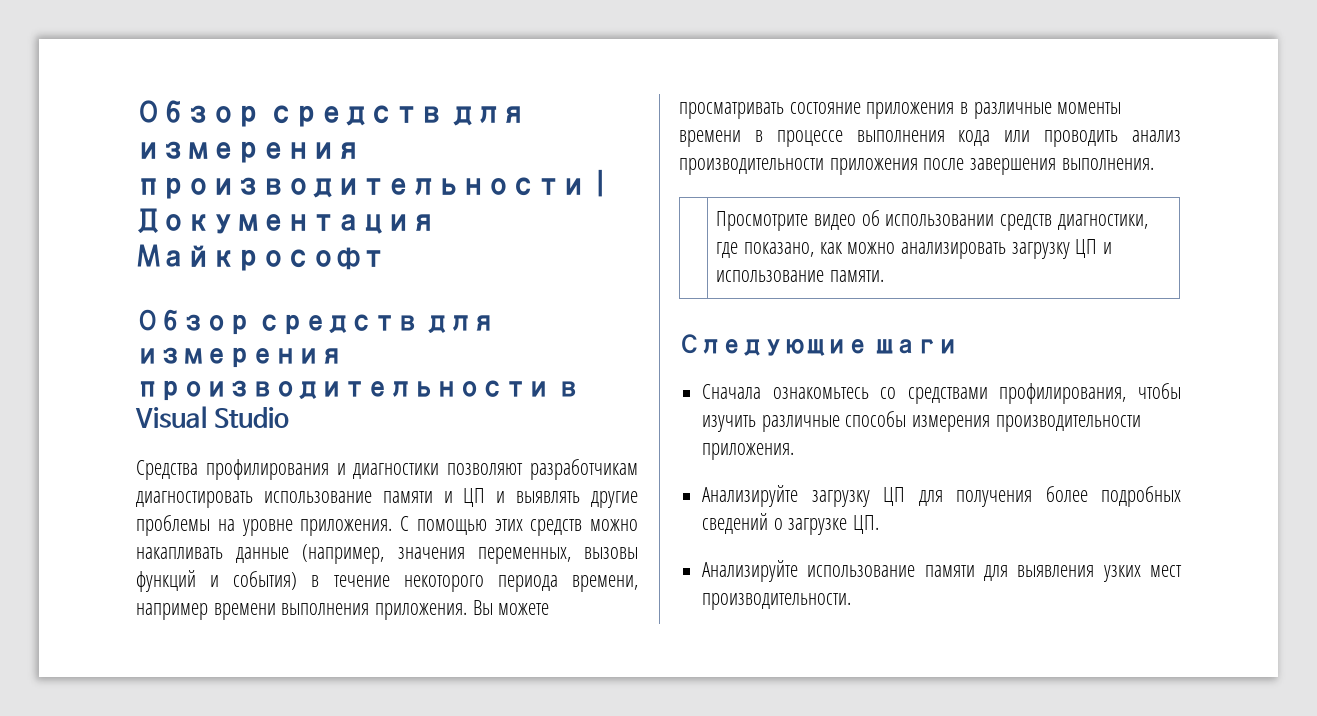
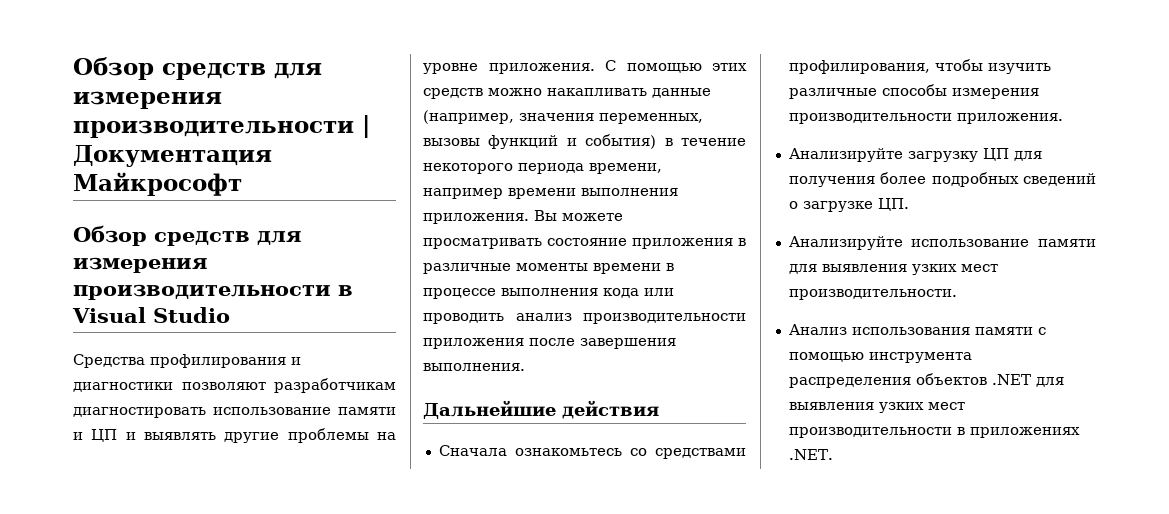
- | Просмотрите видео об использовании средств диагностики, где показано, как можно анализировать загрузку ЦП и использование памяти.
- Следующие шаги
+ Дальнейшие действия
+ Анализ использования памяти с помощью инструмента распределения объектов .NET для выявления узких мест производительности в приложениях .NET.

